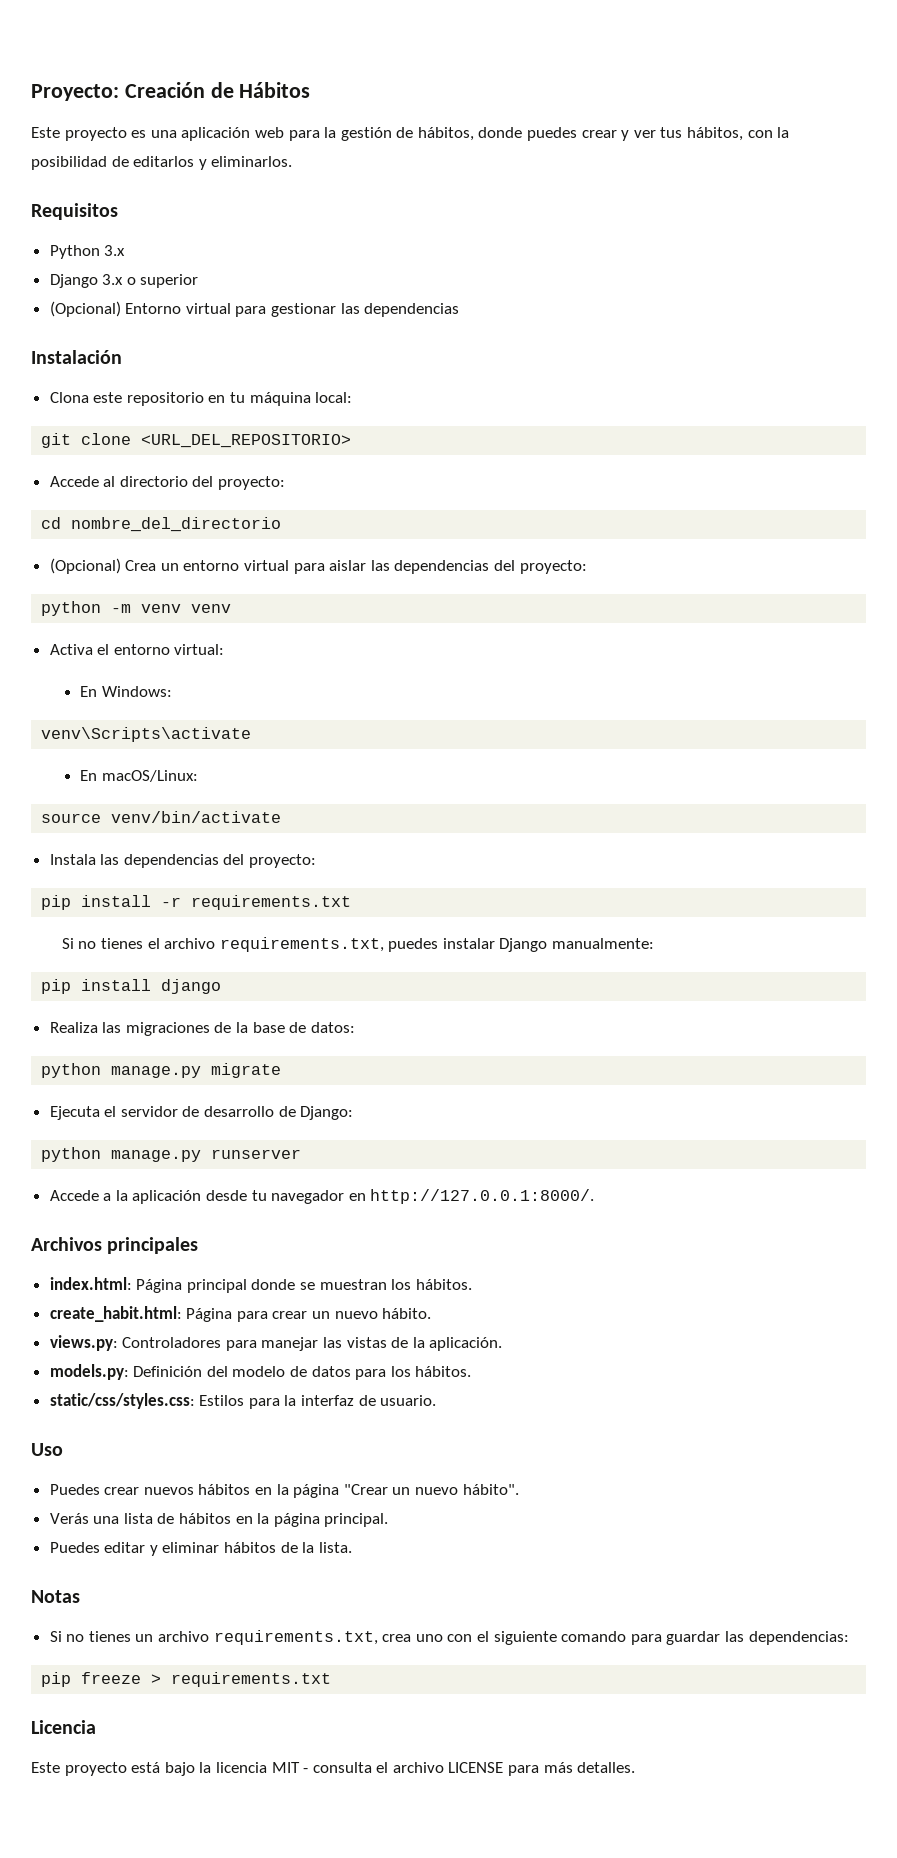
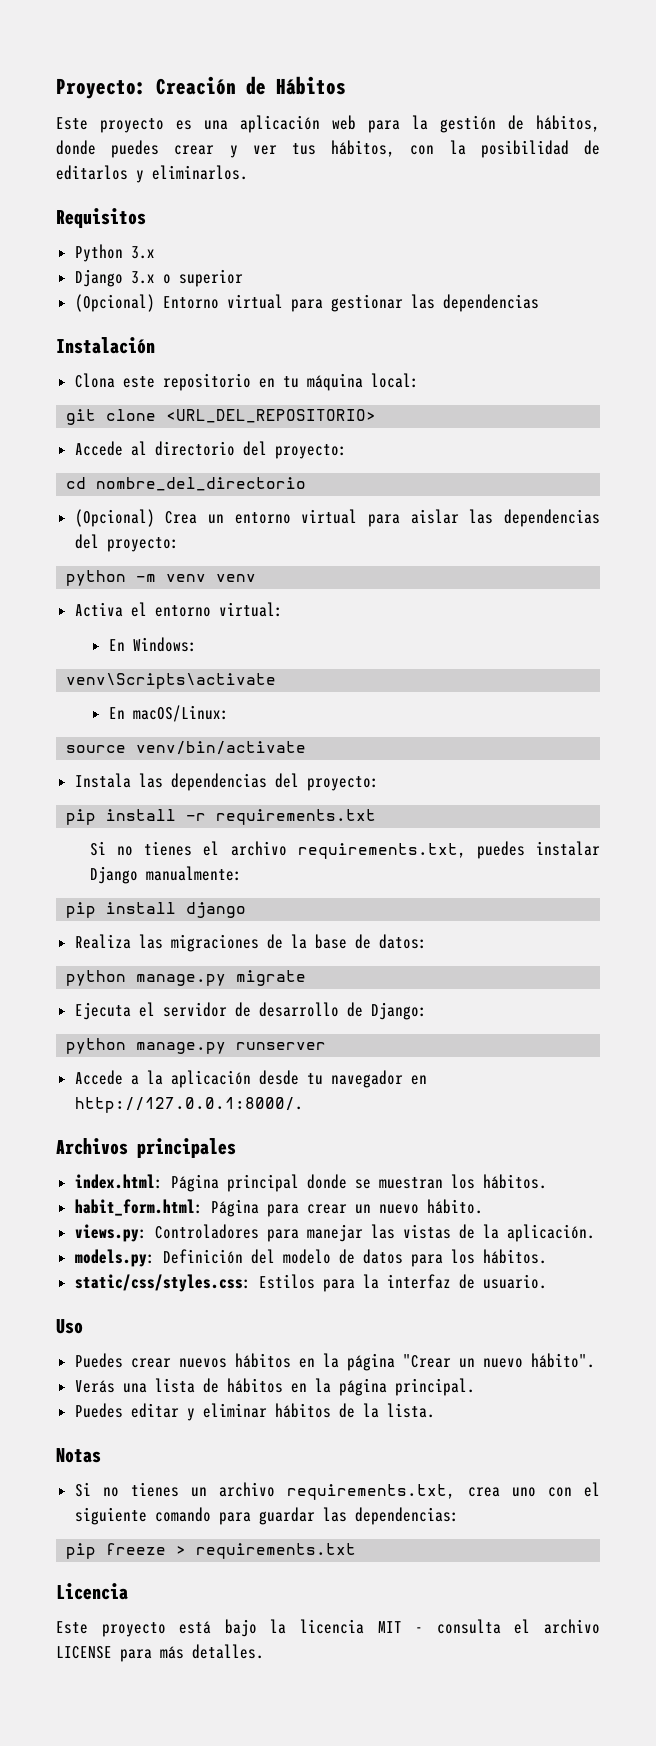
- create_habit.html: Página para crear un nuevo hábito.
+ habit_form.html: Página para crear un nuevo hábito.

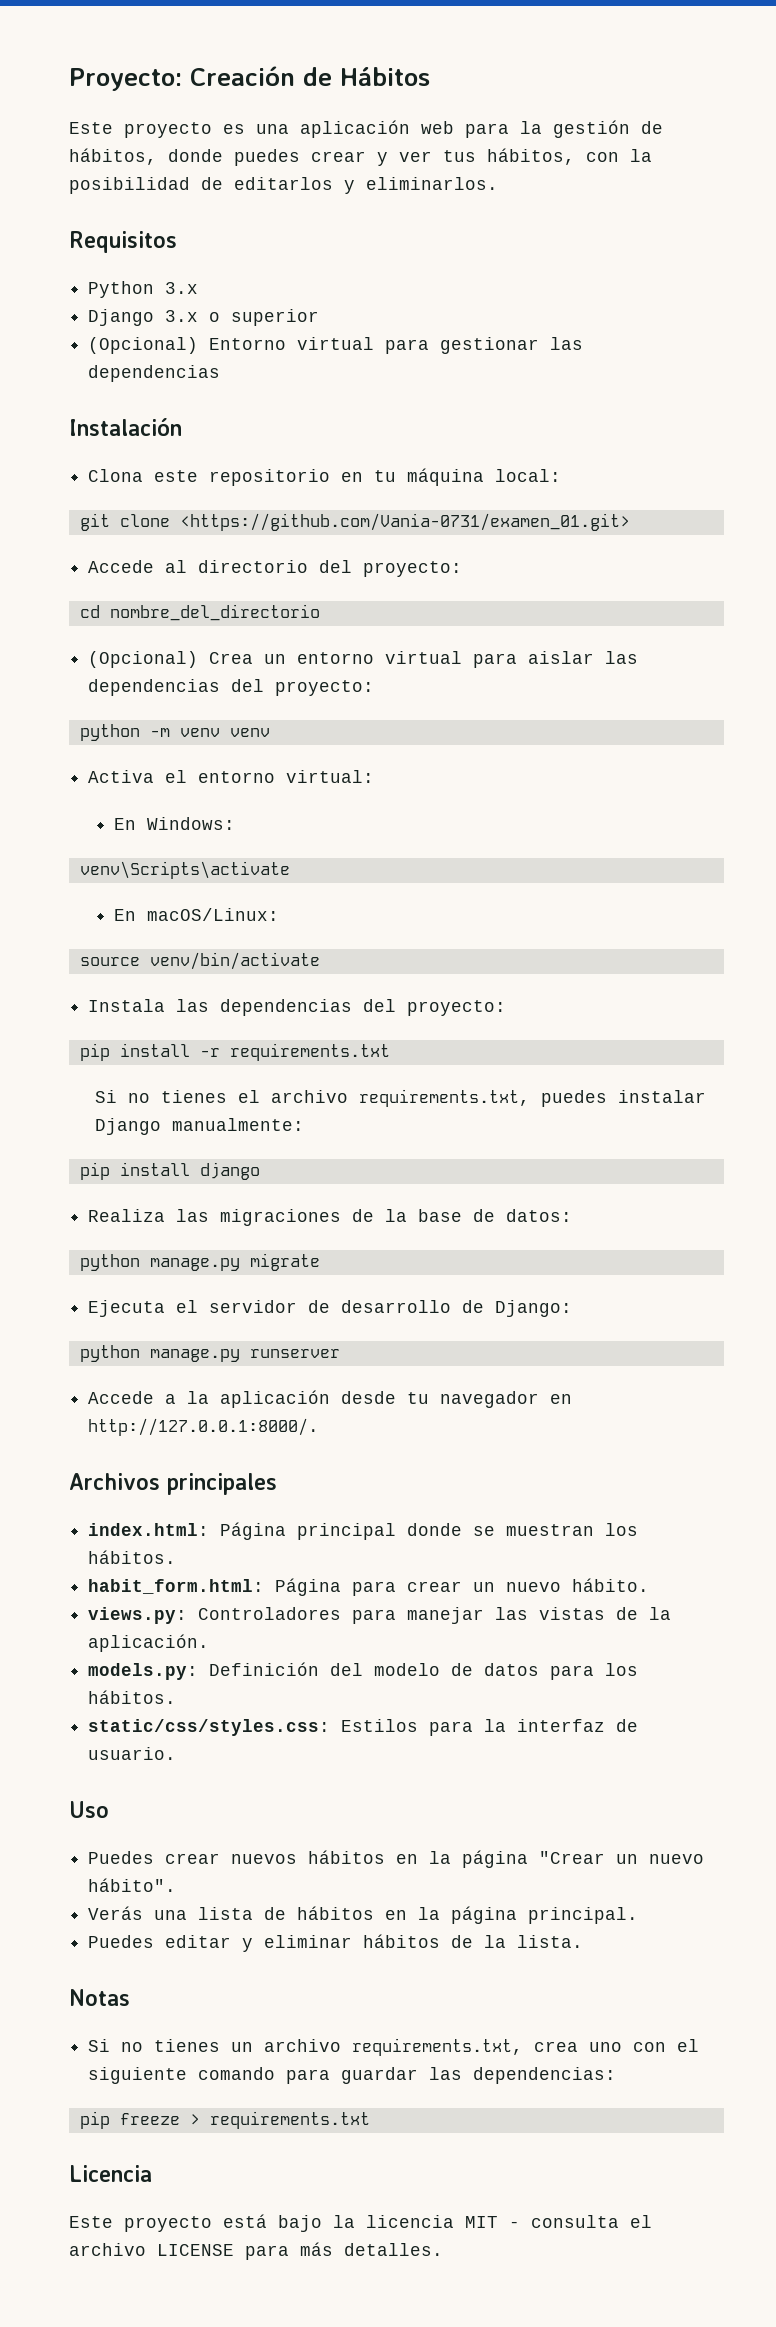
- git clone <URL_DEL_REPOSITORIO>
+ git clone <https://github.com/Vania-0731/examen_01.git>

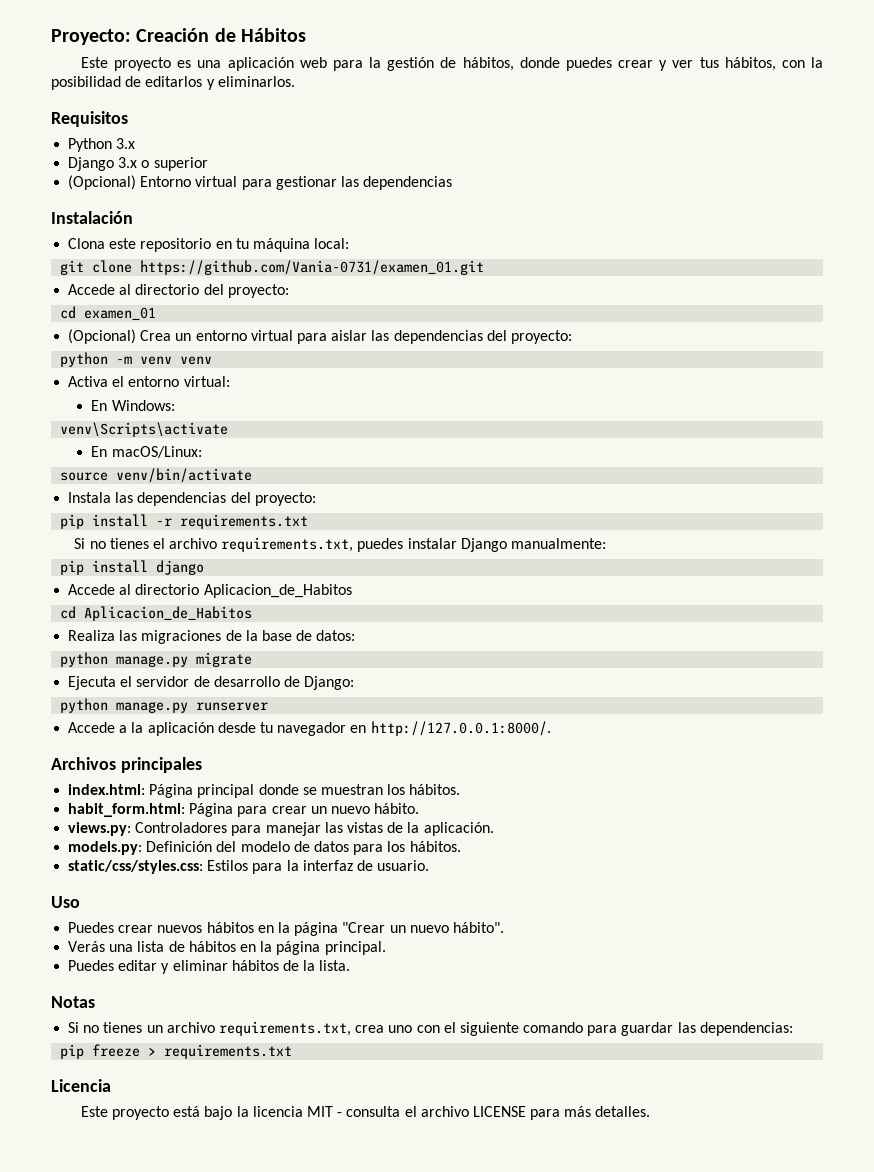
- git clone <https://github.com/Vania-0731/examen_01.git>
+ git clone https://github.com/Vania-0731/examen_01.git
- cd nombre_del_directorio
+ cd examen_01
+ Accede al directorio Aplicacion_de_Habitos
+ cd Aplicacion_de_Habitos

